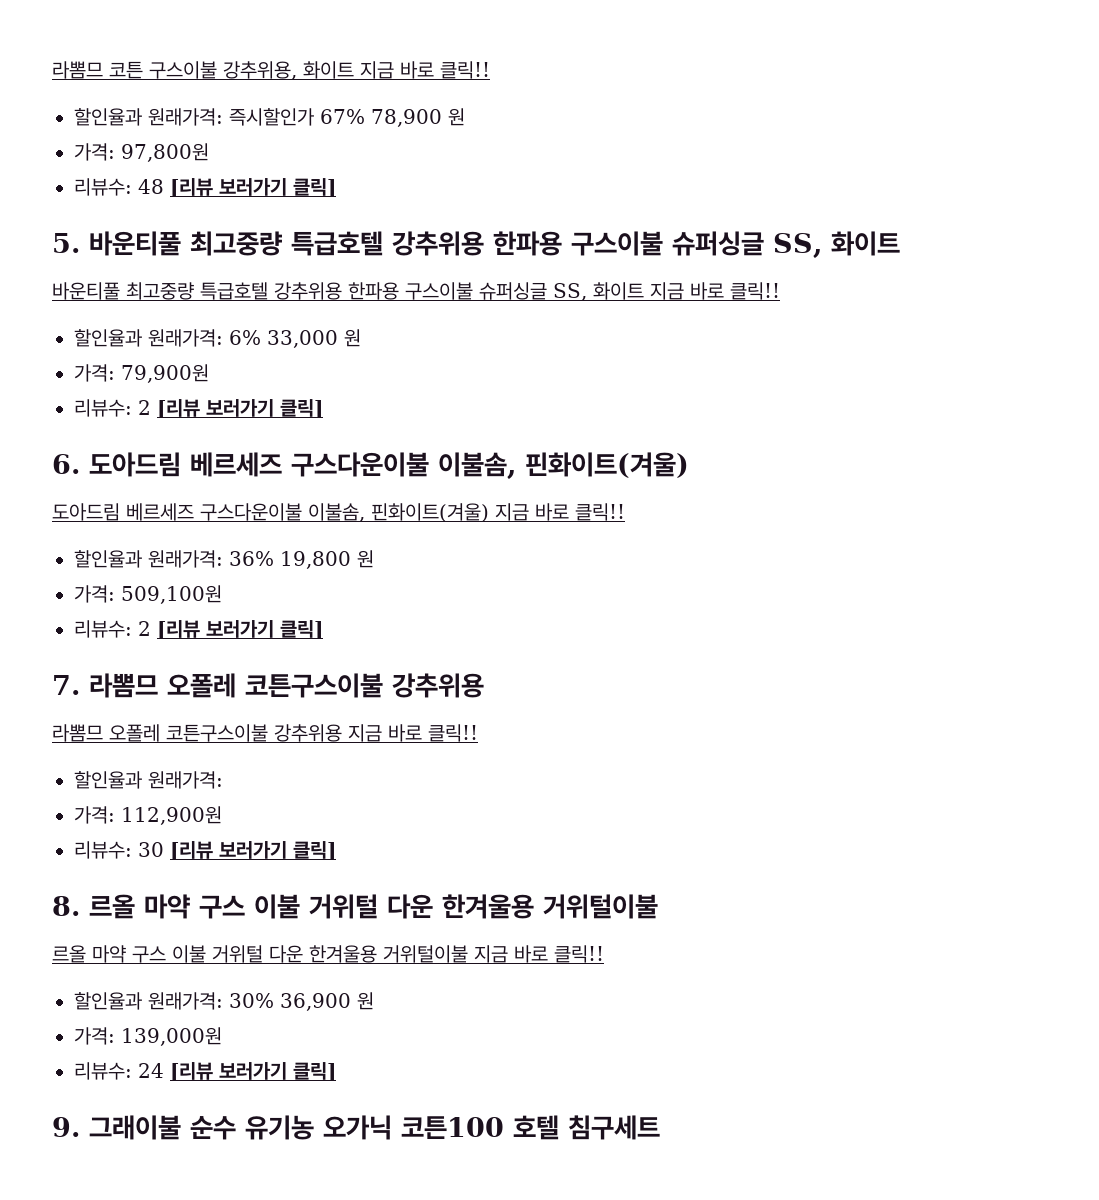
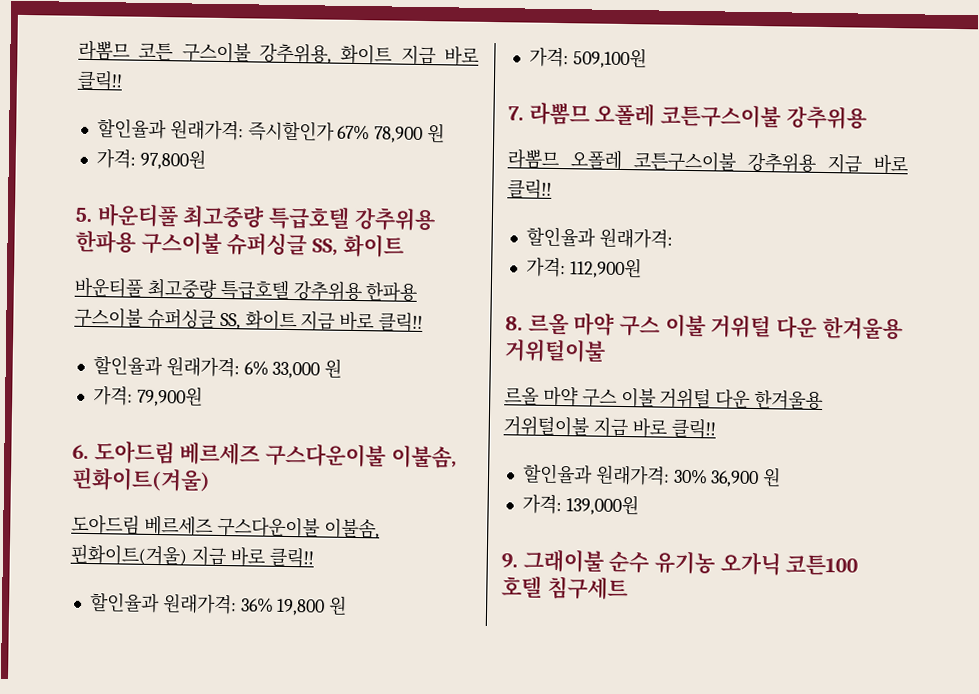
- 리뷰수: 48 [리뷰 보러가기 클릭]
  가격: 79,900원
- 리뷰수: 2 [리뷰 보러가기 클릭]
  가격: 509,100원
- 리뷰수: 2 [리뷰 보러가기 클릭]
- 리뷰수: 30 [리뷰 보러가기 클릭]
- 리뷰수: 24 [리뷰 보러가기 클릭]

